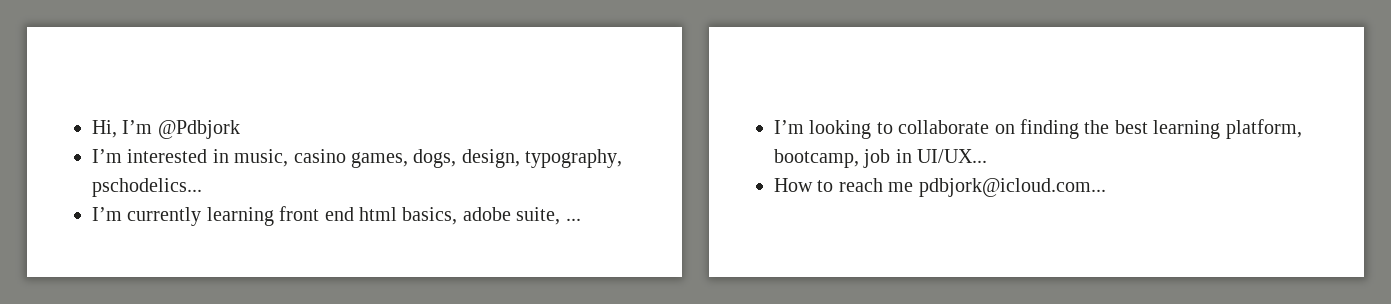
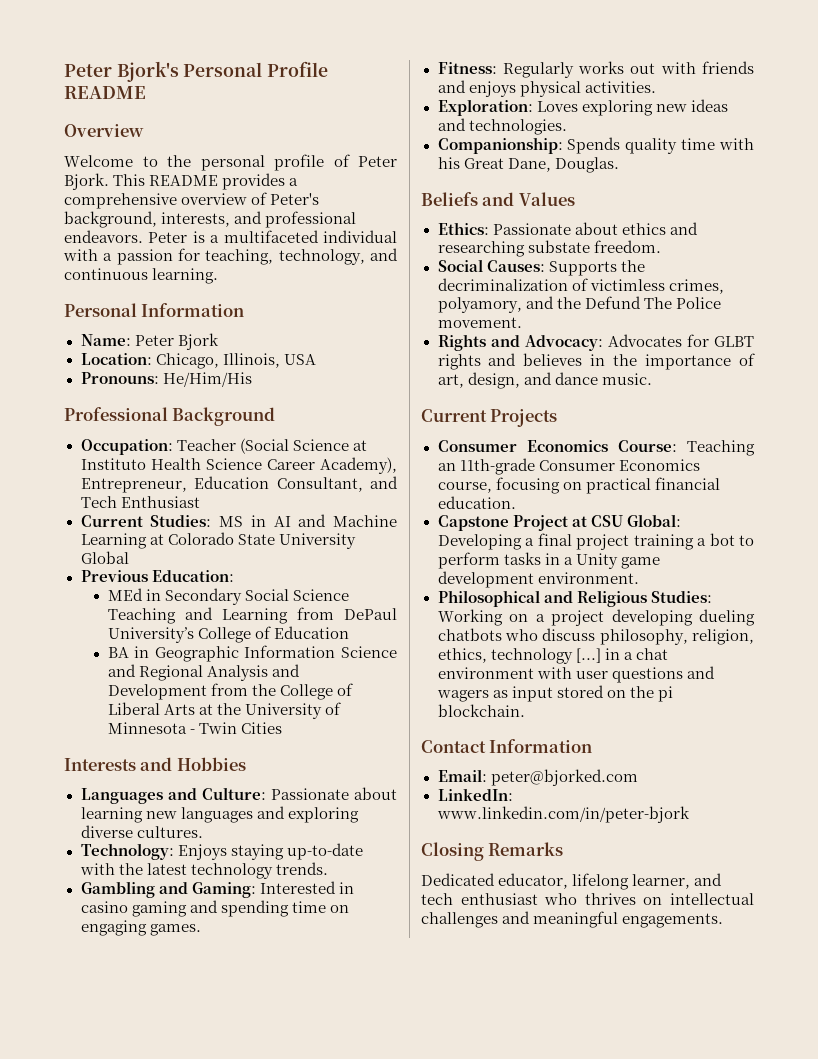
- Hi, I’m @Pdbjork
- I’m interested in music, casino games, dogs, design, typography, pschodelics...
- I’m currently learning front end html basics, adobe suite, ...
- I’m looking to collaborate on finding the best learning platform, bootcamp, job in UI/UX...
- How to reach me pdbjork@icloud.com...
+ Peter Bjork's Personal Profile README
+ Overview
+ Welcome to the personal profile of Peter Bjork. This README provides a comprehensive overview of Peter's background, interests, and professional endeavors. Peter is a multifaceted individual with a passion for teaching, technology, and continuous learning.
+ Personal Information
+ Name: Peter Bjork
+ Location: Chicago, Illinois, USA
+ Pronouns: He/Him/His
+ Professional Background
+ Occupation: Teacher (Social Science at Instituto Health Science Career Academy), Entrepreneur, Education Consultant, and Tech Enthusiast
+ Current Studies: MS in AI and Machine Learning at Colorado State University Global
+ Previous Education:
+ MEd in Secondary Social Science Teaching and Learning from DePaul University’s College of Education
+ BA in Geographic Information Science and Regional Analysis and Development from the College of Liberal Arts at the University of Minnesota - Twin Cities
+ Interests and Hobbies
+ Languages and Culture: Passionate about learning new languages and exploring diverse cultures.
+ Technology: Enjoys staying up-to-date with the latest technology trends.
+ Gambling and Gaming: Interested in casino gaming and spending time on engaging games.
+ Fitness: Regularly works out with friends and enjoys physical activities.
+ Exploration: Loves exploring new ideas and technologies.
+ Companionship: Spends quality time with his Great Dane, Douglas.
+ Beliefs and Values
+ Ethics: Passionate about ethics and researching substate freedom.
+ Social Causes: Supports the decriminalization of victimless crimes, polyamory, and the Defund The Police movement.
+ Rights and Advocacy: Advocates for GLBT rights and believes in the importance of art, design, and dance music.
+ Current Projects
+ Consumer Economics Course: Teaching an 11th-grade Consumer Economics course, focusing on practical financial education.
+ Capstone Project at CSU Global: Developing a final project training a bot to perform tasks in a Unity game development environment.
+ Philosophical and Religious Studies: Working on a project developing dueling chatbots who discuss philosophy, religion, ethics, technology [...] in a chat environment with user questions and wagers as input stored on the pi blockchain.
+ Contact Information
+ Email: peter@bjorked.com
+ LinkedIn: www.linkedin.com/in/peter-bjork
+ Closing Remarks
+ Dedicated educator, lifelong learner, and tech enthusiast who thrives on intellectual challenges and meaningful engagements.

